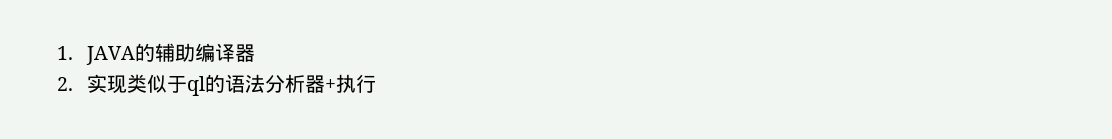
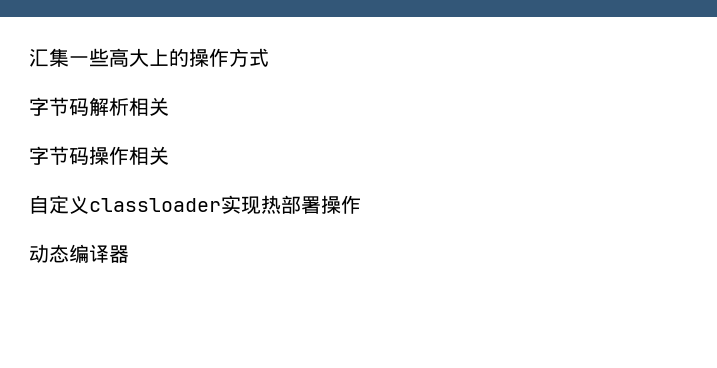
- 1. JAVA的辅助编译器
- 2.实现类似于ql的语法分析器+执行
+ 汇集一些高大上的操作方式
+ 字节码解析相关
+ 字节码操作相关
+ 自定义classloader实现热部署操作
+ 动态编译器

